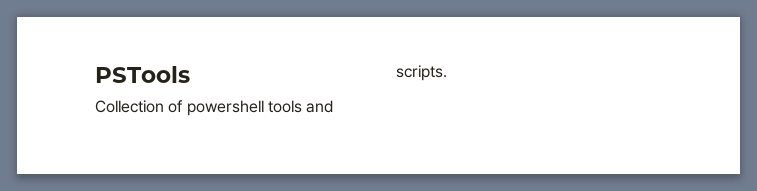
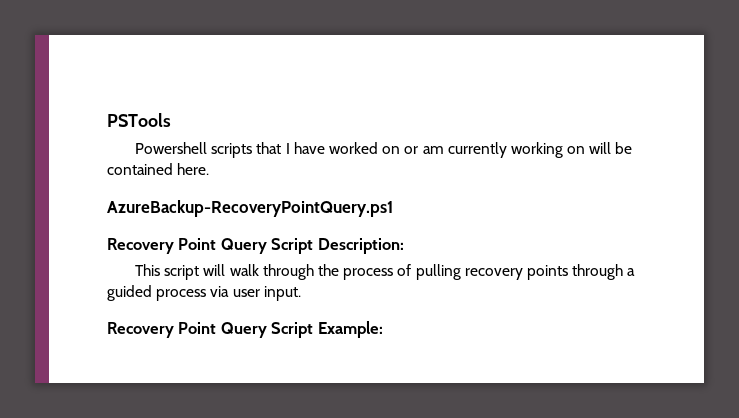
- Collection of powershell tools and scripts.
+ Powershell scripts that I have worked on or am currently working on will be contained here.
+ AzureBackup-RecoveryPointQuery.ps1
+ Recovery Point Query Script Description:
+ This script will walk through the process of pulling recovery points through a guided process via user input.
+ Recovery Point Query Script Example:

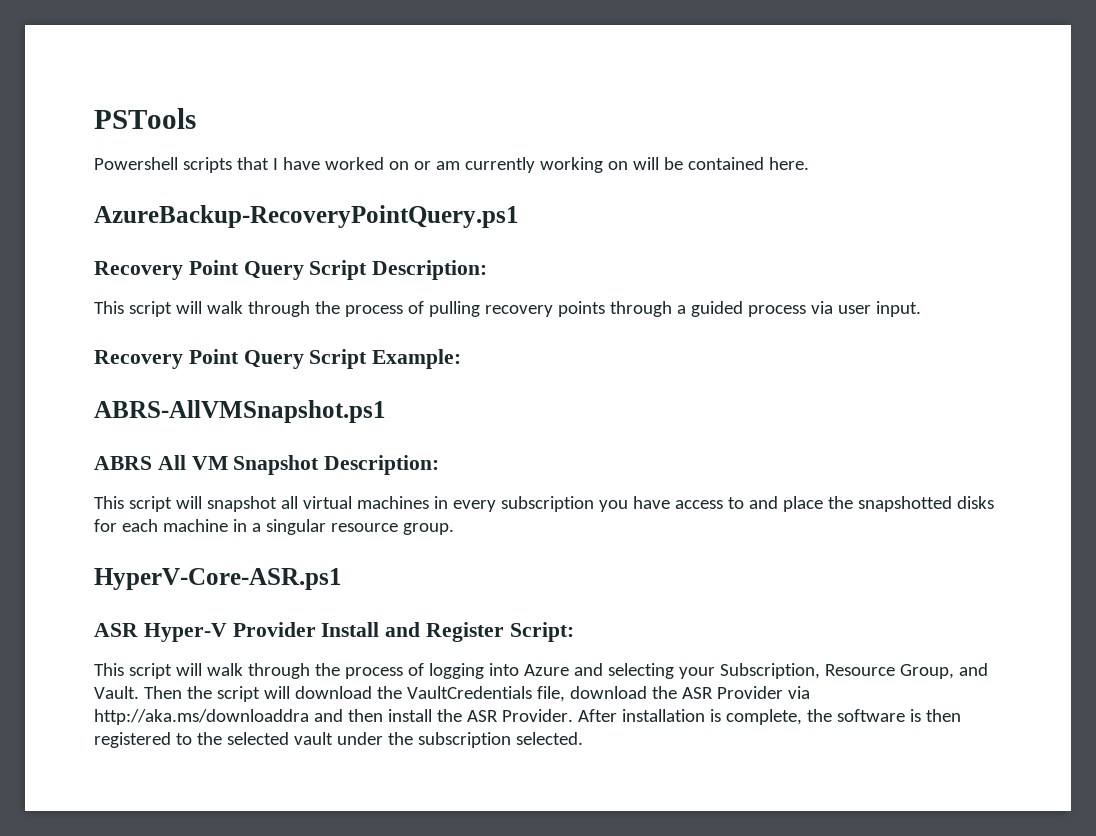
+ ABRS-AllVMSnapshot.ps1
+ ABRS All VM Snapshot Description:
+ This script will snapshot all virtual machines in every subscription you have access to and place the snapshotted disks for each machine in a singular resource group.
+ HyperV-Core-ASR.ps1
+ ASR Hyper-V Provider Install and Register Script:
+ This script will walk through the process of logging into Azure and selecting your Subscription, Resource Group, and Vault. Then the script will download the VaultCredentials file, download the ASR Provider via http://aka.ms/downloaddra and then install the ASR Provider. After installation is complete, the software is then registered to the selected vault under the subscription selected.

